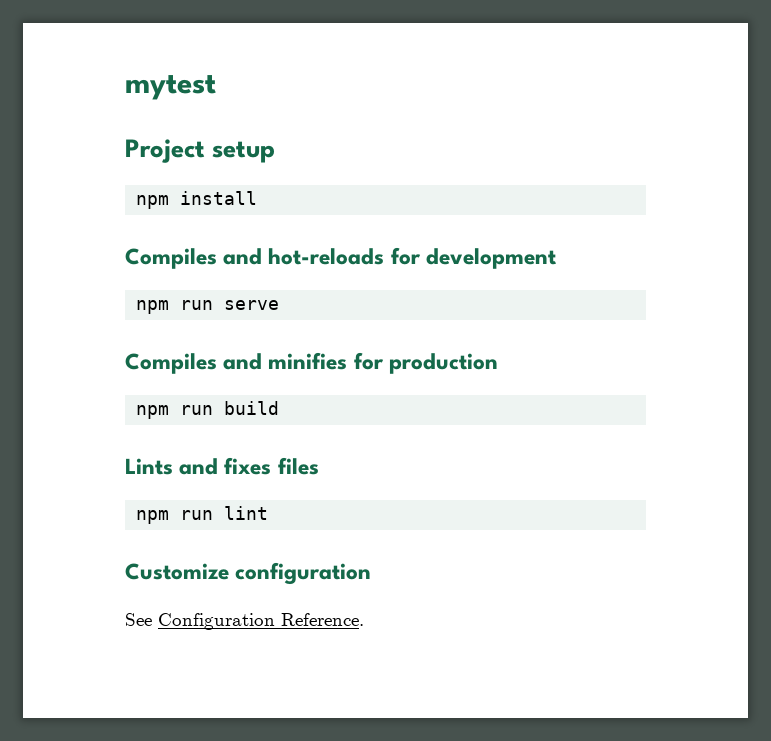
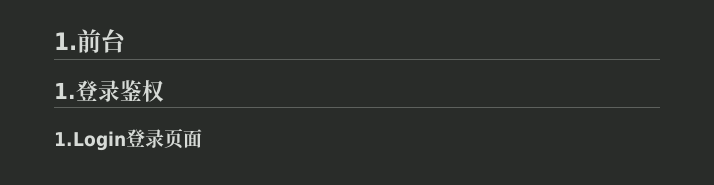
- mytest
- Project setup
- npm install
- Compiles and hot-reloads for development
- npm run serve
- Compiles and minifies for production
- npm run build
- Lints and fixes files
- npm run lint
- Customize configuration
- See Configuration Reference.
+ 1.前台
+ 1.登录鉴权
+ 1.Login登录页面

